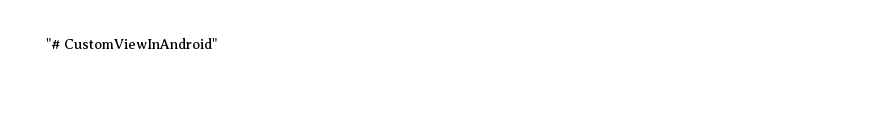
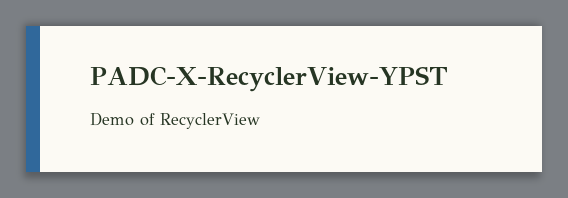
- "# CustomViewInAndroid"
+ PADC-X-RecyclerView-YPST
+ Demo of RecyclerView

